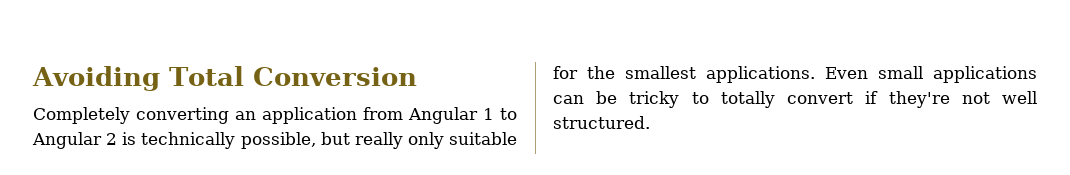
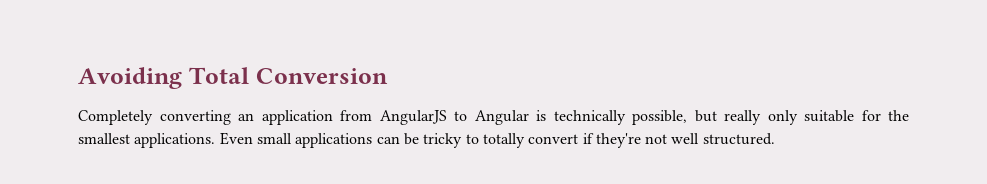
- Completely converting an application from Angular 1 to Angular 2 is technically possible, but really only suitable for the smallest applications.
+ Completely converting an application from AngularJS to Angular is technically possible, but really only suitable for the smallest applications.

